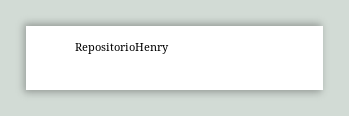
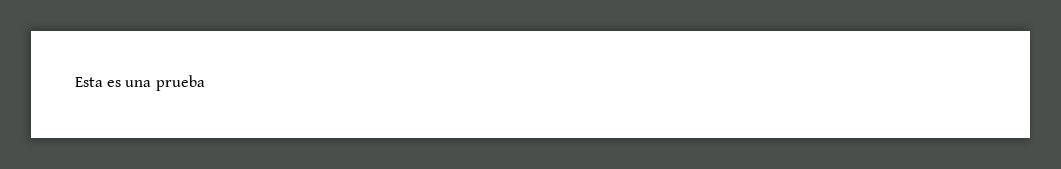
- RepositorioHenry
+ Esta es una prueba

